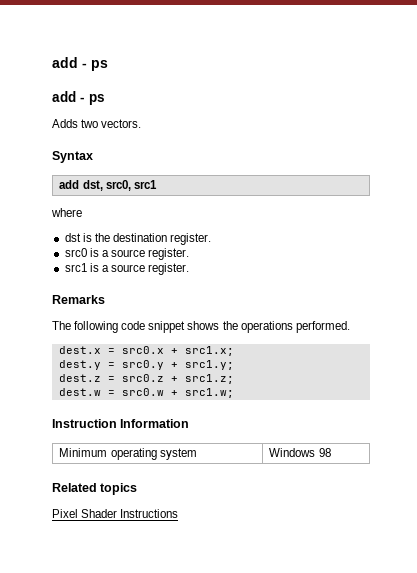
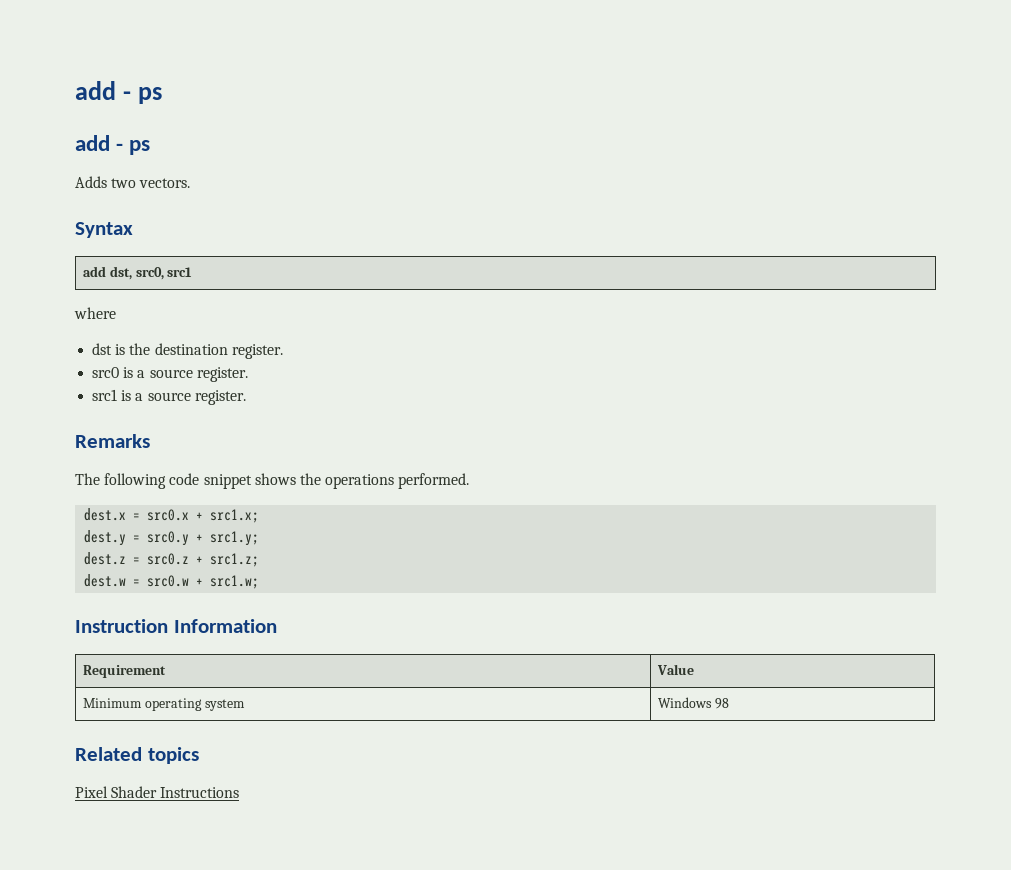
+ Requirement | Value

